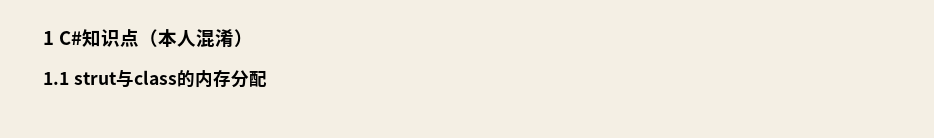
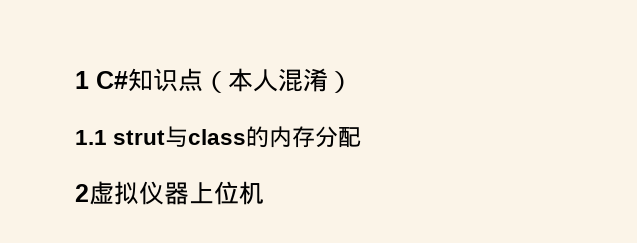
+ 2虚拟仪器上位机

